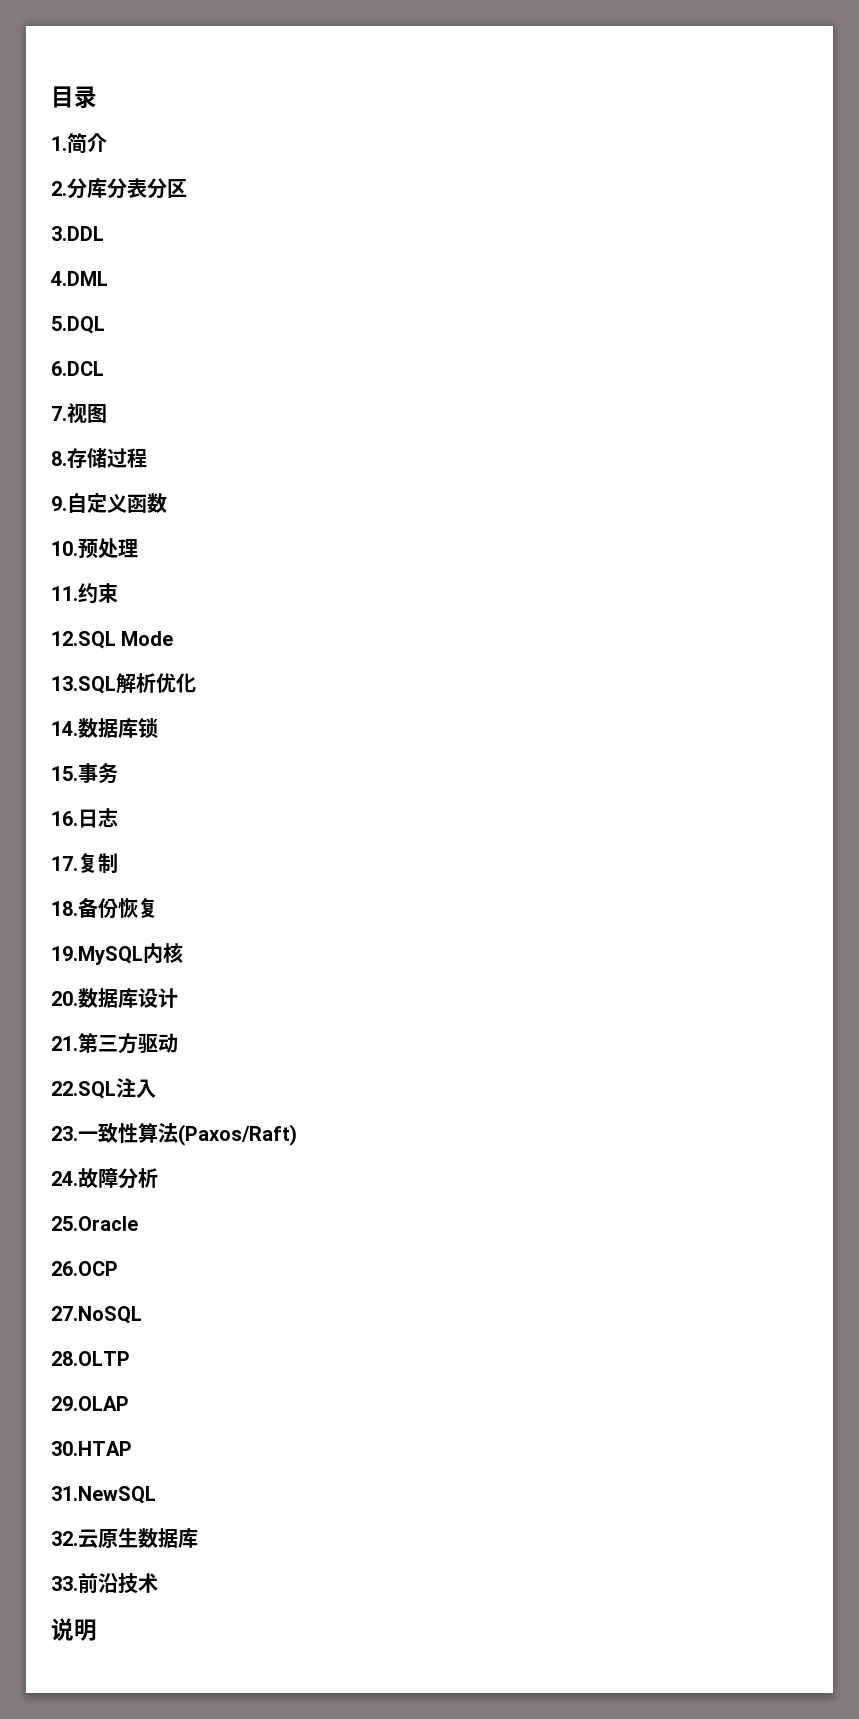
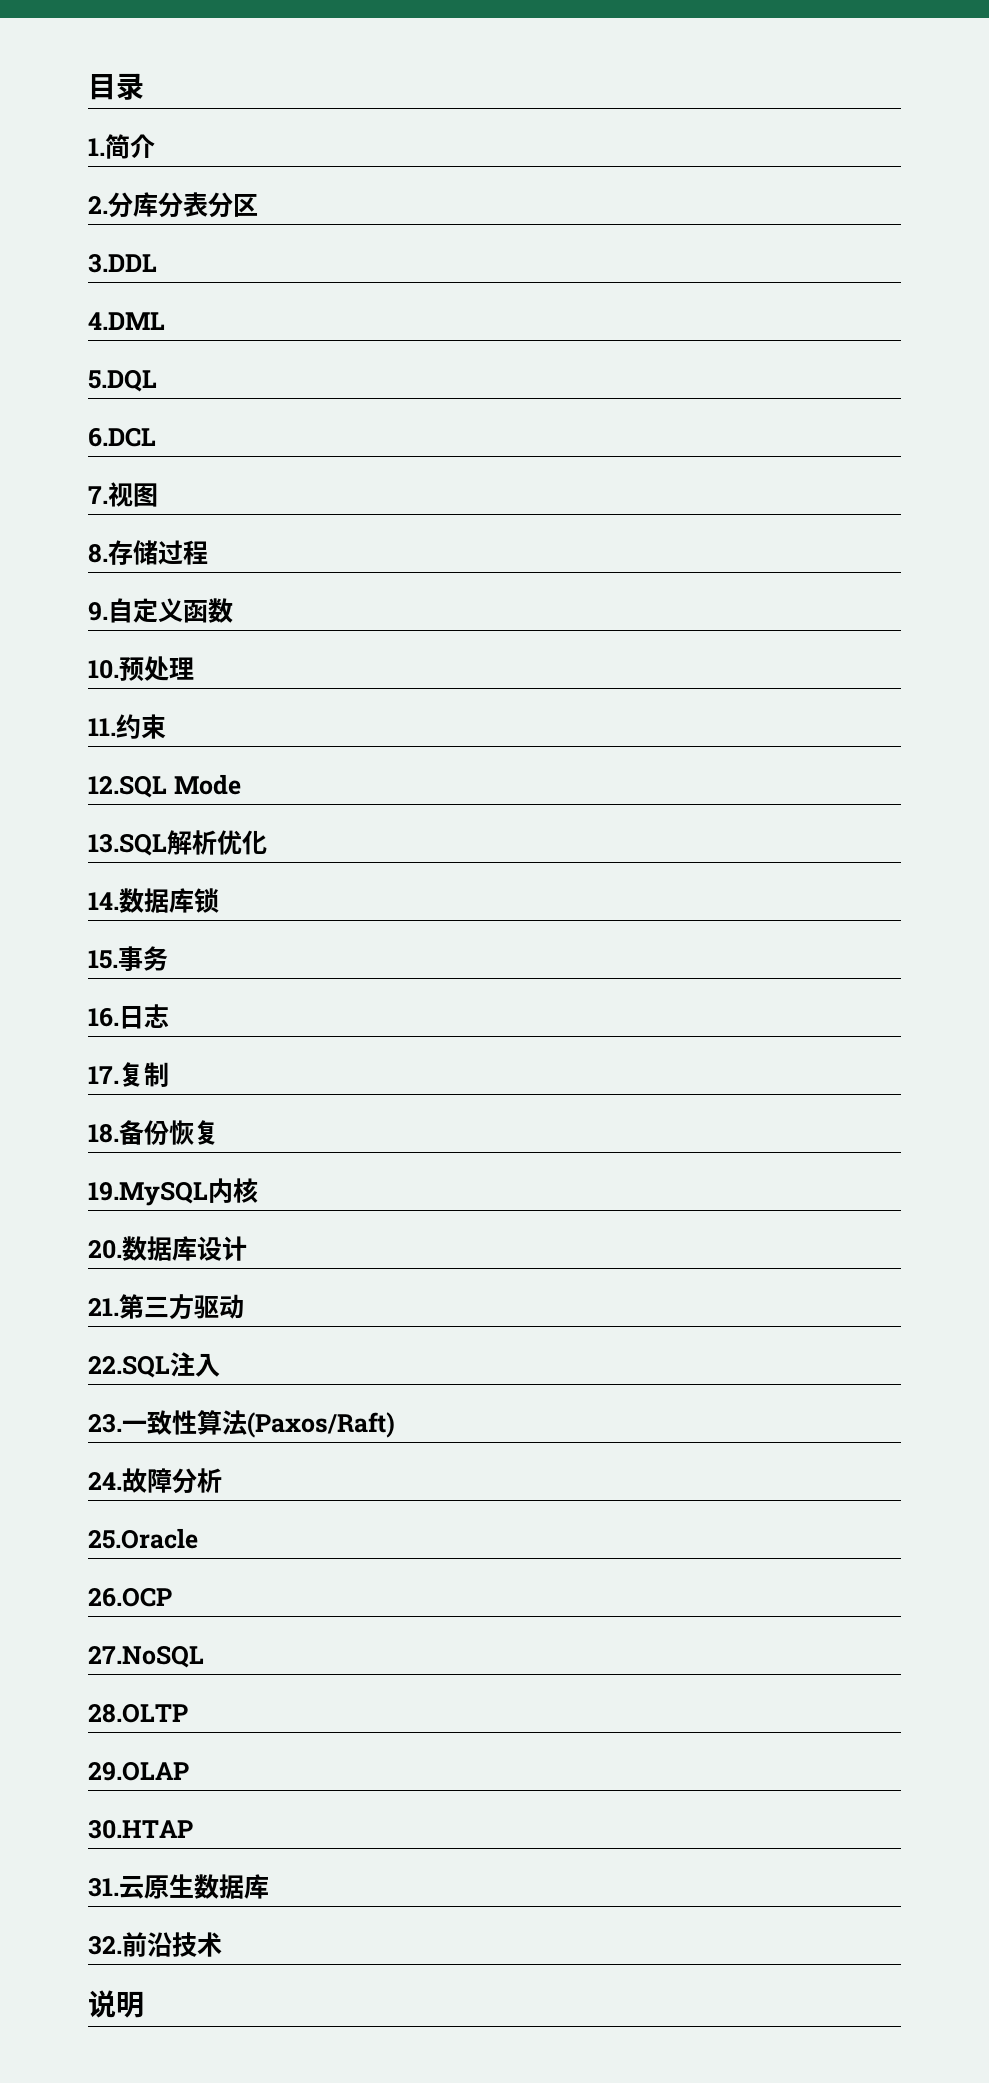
- 31.NewSQL
- 32.云原生数据库
+ 31.云原生数据库
- 33.前沿技术
+ 32.前沿技术

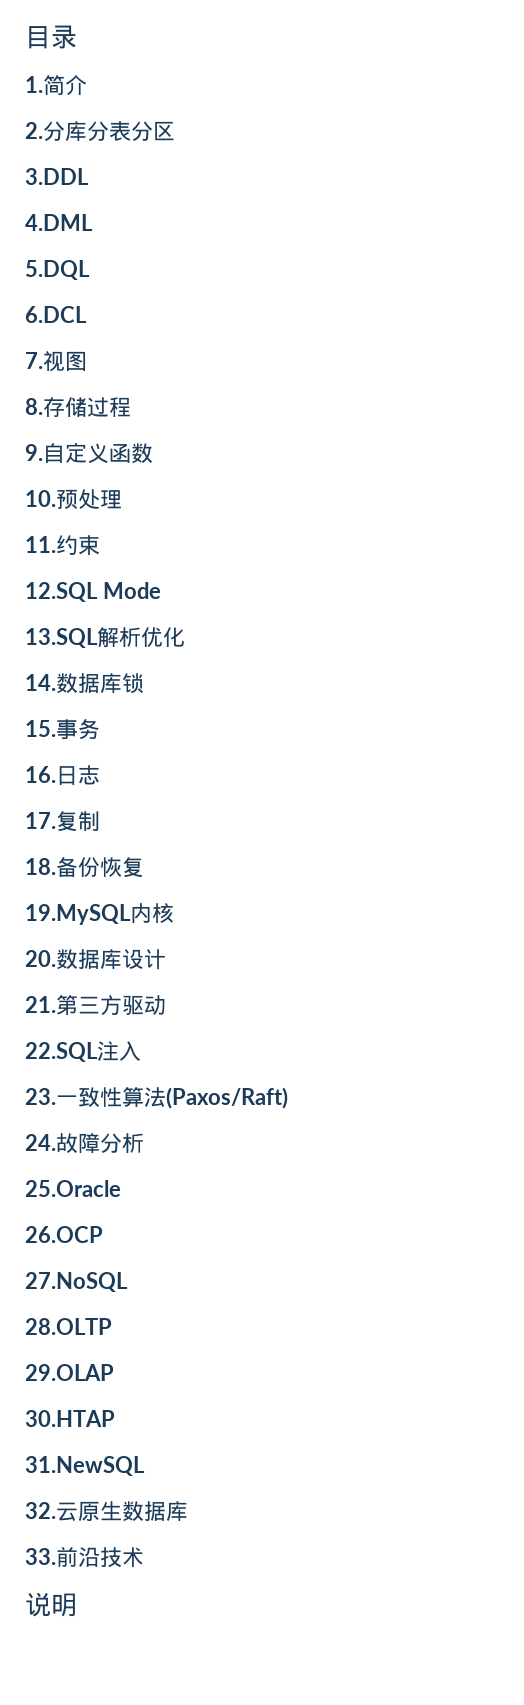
- 31.云原生数据库
+ 31.NewSQL
+ 32.云原生数据库
- 32.前沿技术
+ 33.前沿技术

